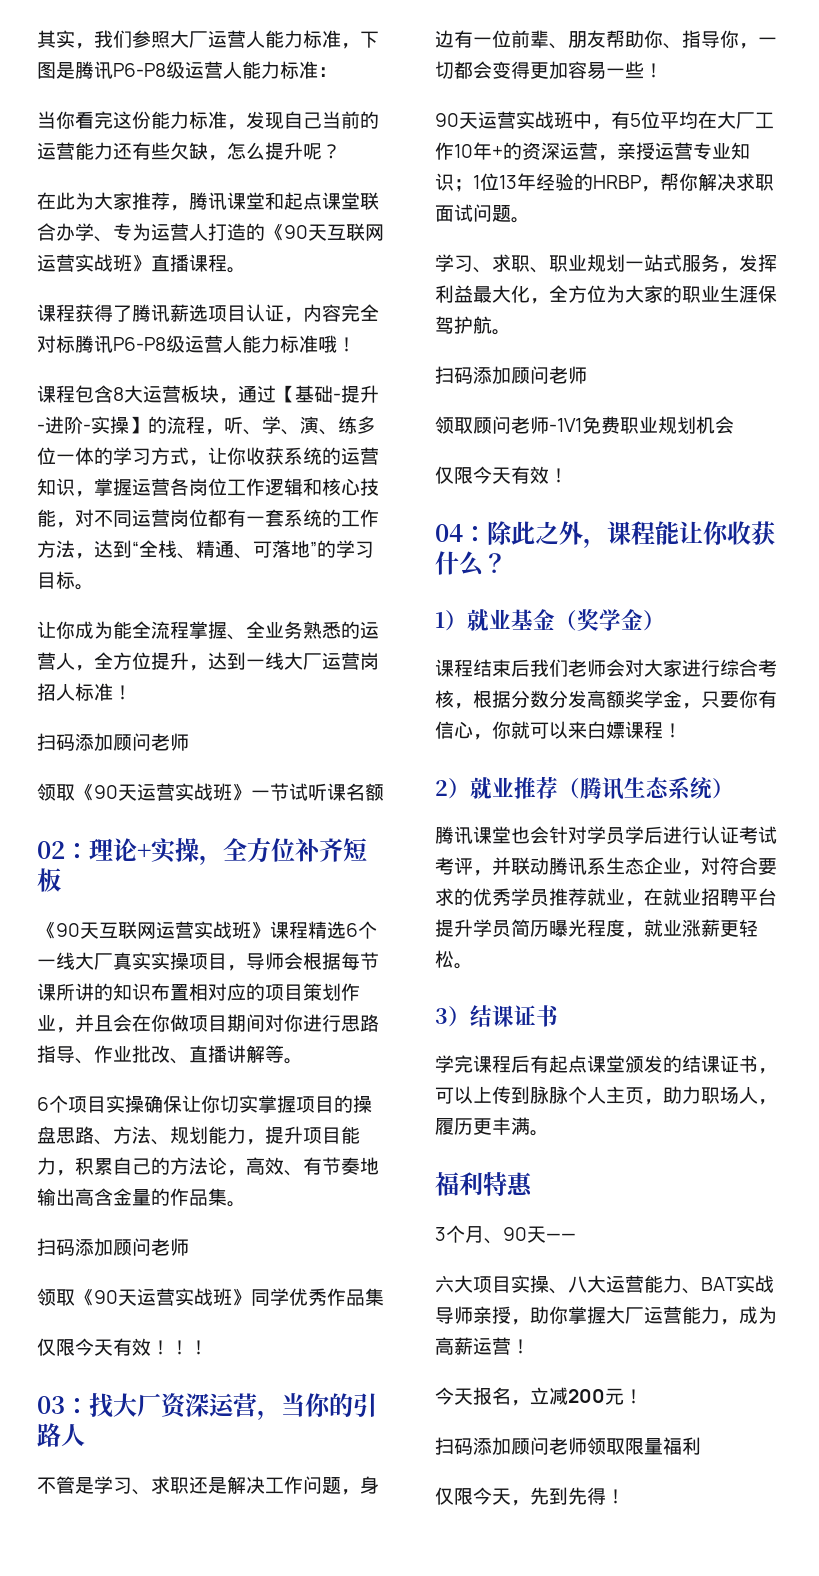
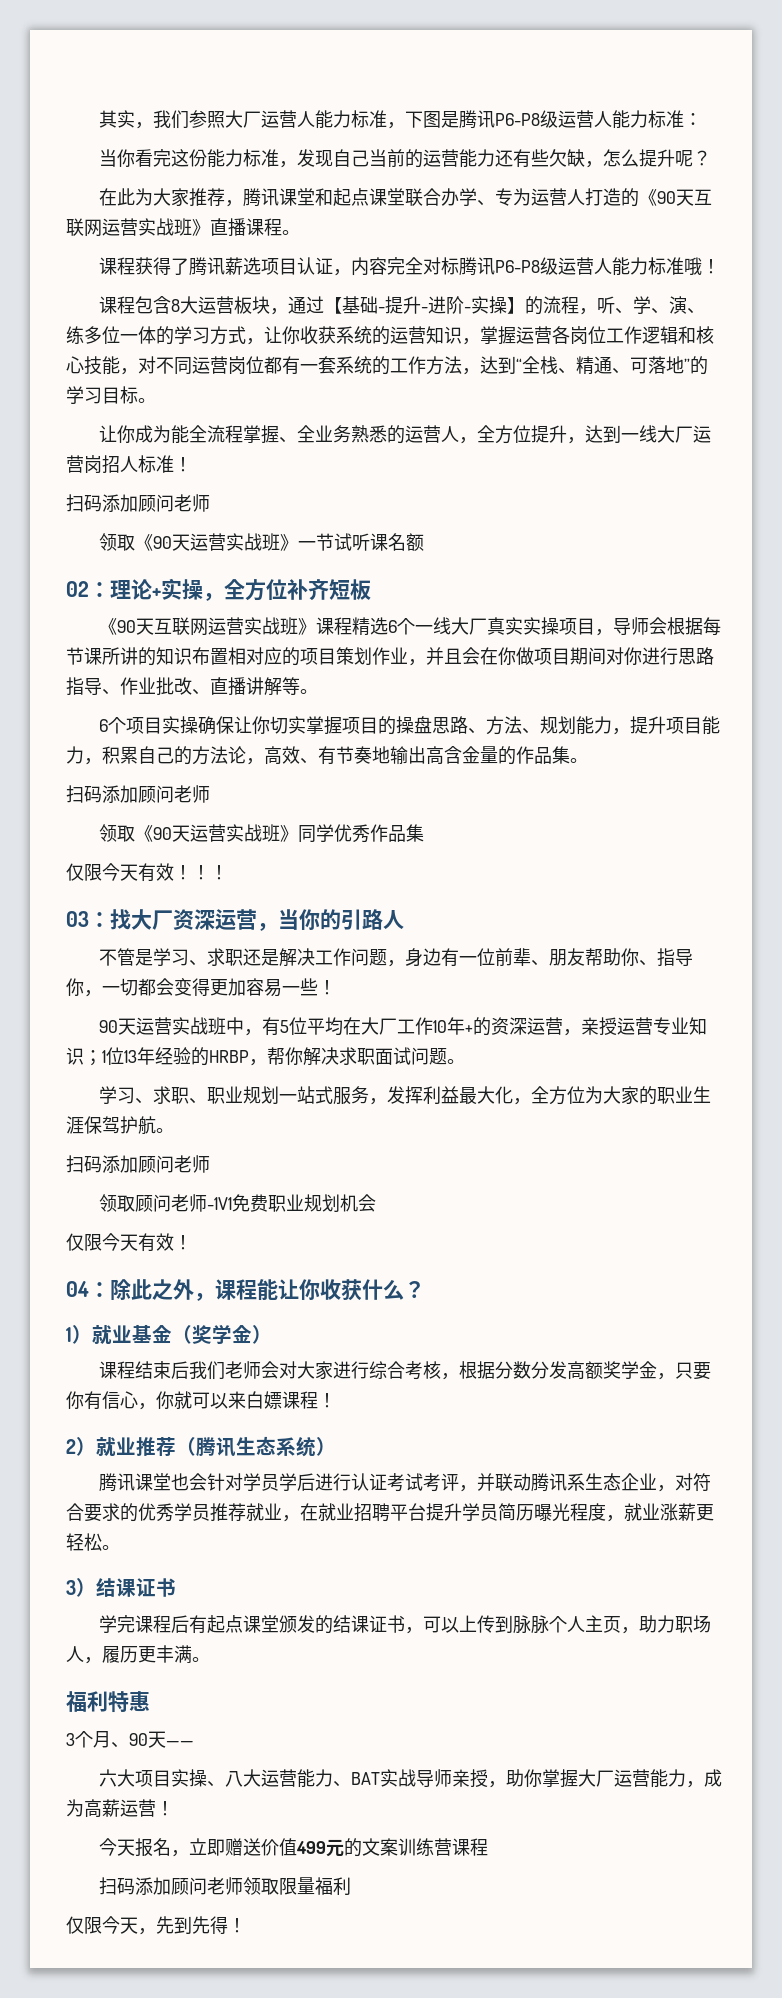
- 今天报名，立减200元！
+ 今天报名，立即赠送价值499元的文案训练营课程

